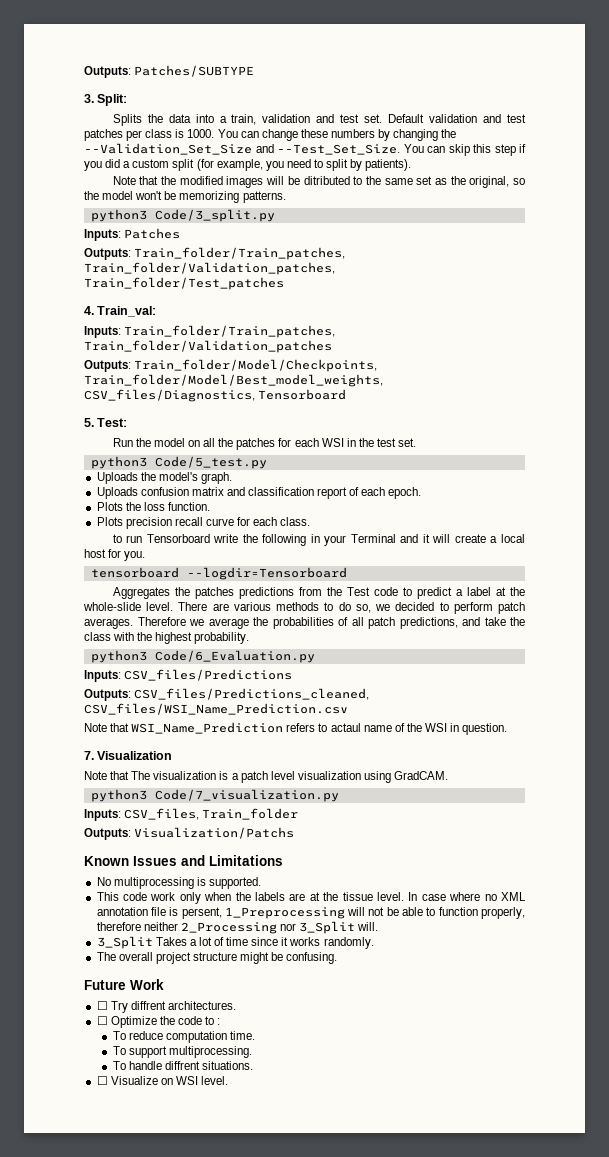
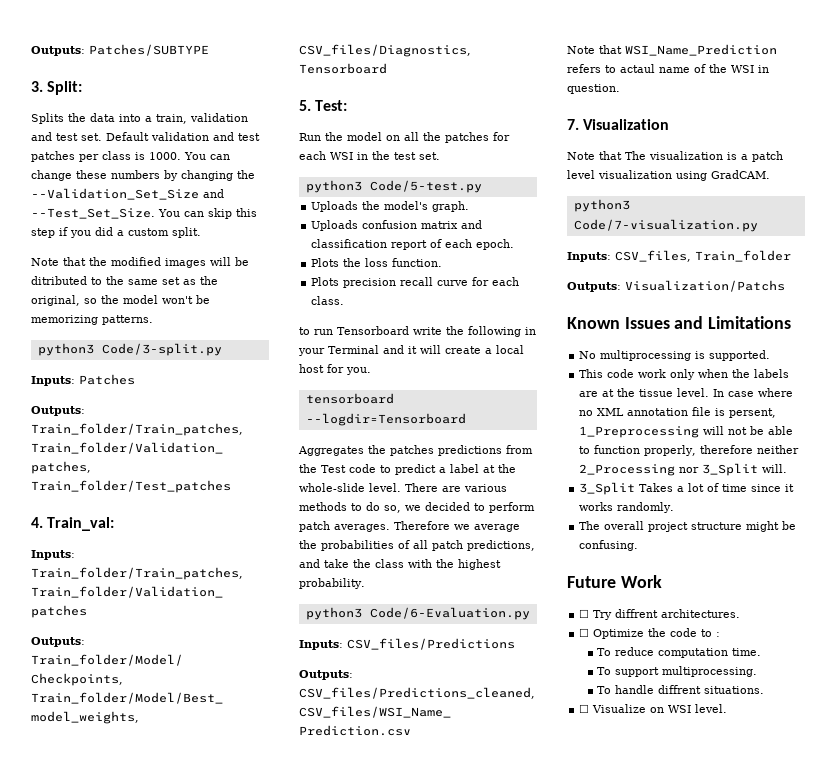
- You can skip this step if you did a custom split (for example, you need to split by patients).
+ You can skip this step if you did a custom split.
- python3 Code/3_split.py
+ python3 Code/3-split.py
- python3 Code/5_test.py
+ python3 Code/5-test.py
- python3 Code/6_Evaluation.py
+ python3 Code/6-Evaluation.py
- python3 Code/7_visualization.py
+ python3 Code/7-visualization.py

